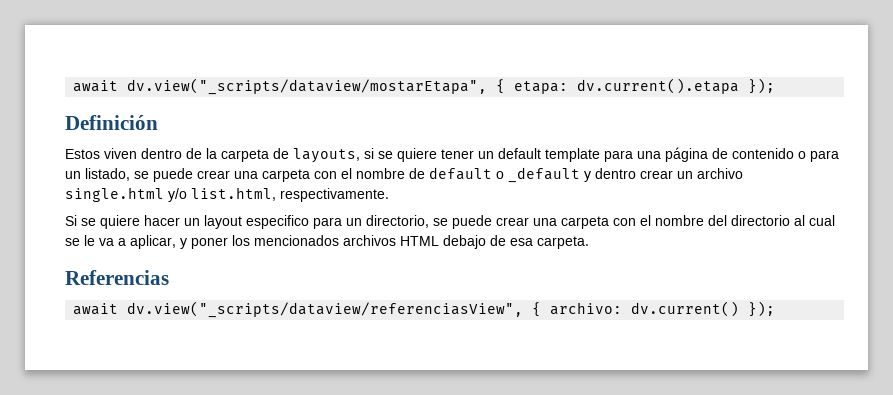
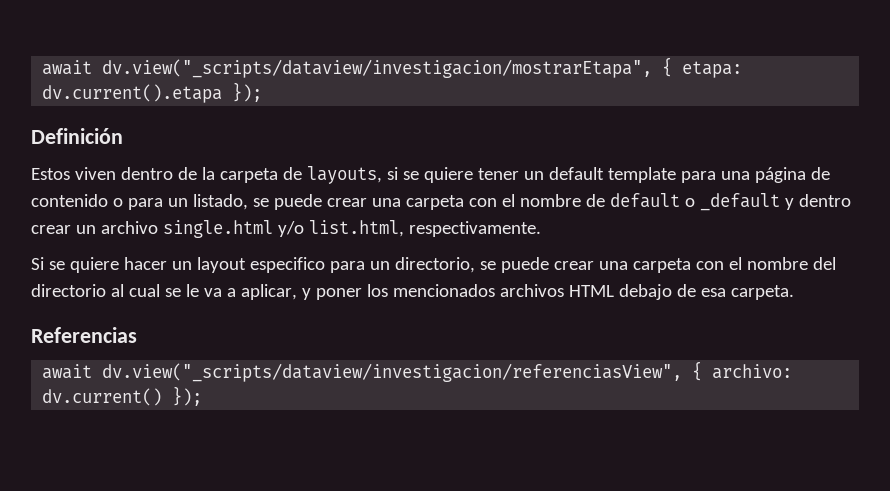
- await dv.view("_scripts/dataview/mostarEtapa", { etapa: dv.current().etapa });
+ await dv.view("_scripts/dataview/investigacion/mostrarEtapa", { etapa: dv.current().etapa });
- await dv.view("_scripts/dataview/referenciasView", { archivo: dv.current() });
+ await dv.view("_scripts/dataview/investigacion/referenciasView", { archivo: dv.current() });

